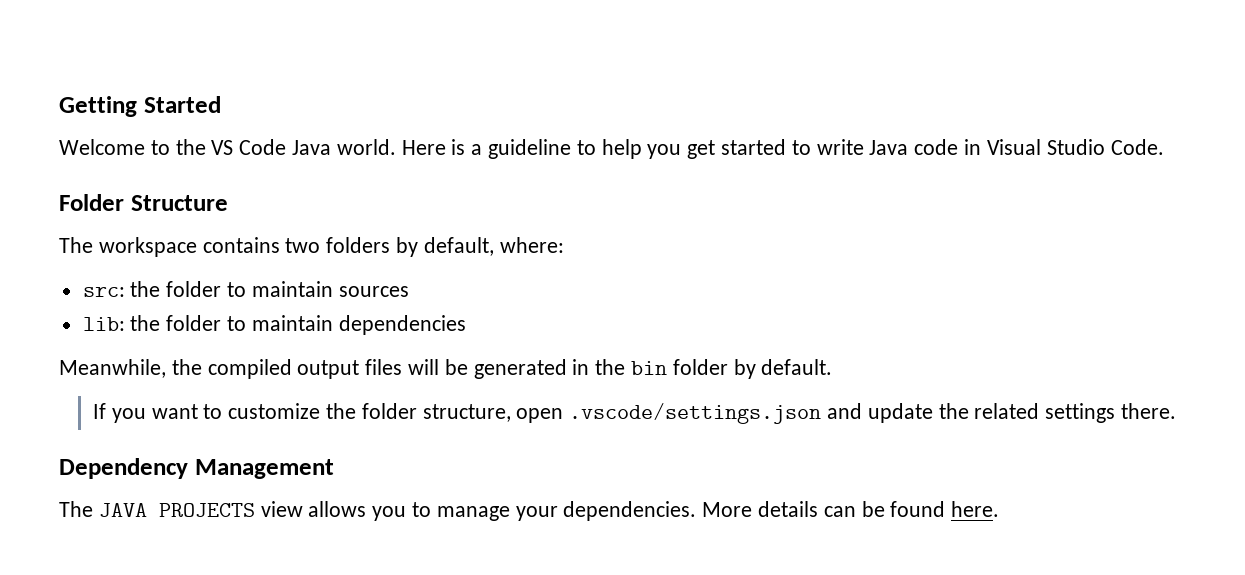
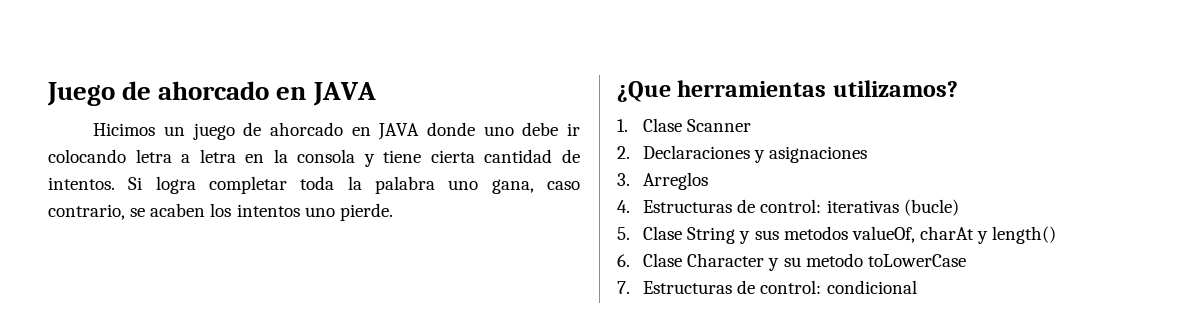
- Getting Started
- Welcome to the VS Code Java world. Here is a guideline to help you get started to write Java code in Visual Studio Code.
- Folder Structure
- The workspace contains two folders by default, where:
- src: the folder to maintain sources
- lib: the folder to maintain dependencies
- Meanwhile, the compiled output files will be generated in the bin folder by default.
- If you want to customize the folder structure, open .vscode/settings.json and update the related settings there.
- Dependency Management
- The JAVA PROJECTS view allows you to manage your dependencies. More details can be found here.
+ Juego de ahorcado en JAVA
+ Hicimos un juego de ahorcado en JAVA donde uno debe ir colocando letra a letra en la consola y tiene cierta cantidad de intentos. Si logra completar toda la palabra uno gana, caso contrario, se acaben los intentos uno pierde.
+ ¿Que herramientas utilizamos?
+ 1. Clase Scanner
+ 2. Declaraciones y asignaciones
+ 3. Arreglos
+ 4. Estructuras de control: iterativas (bucle)
+ 5. Clase String y sus metodos valueOf, charAt y length()
+ 6. Clase Character y su metodo toLowerCase
+ 7. Estructuras de control: condicional

